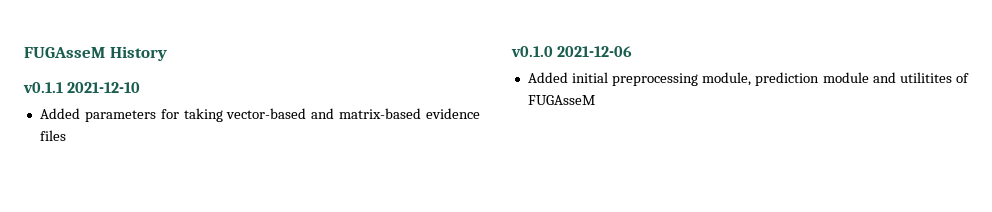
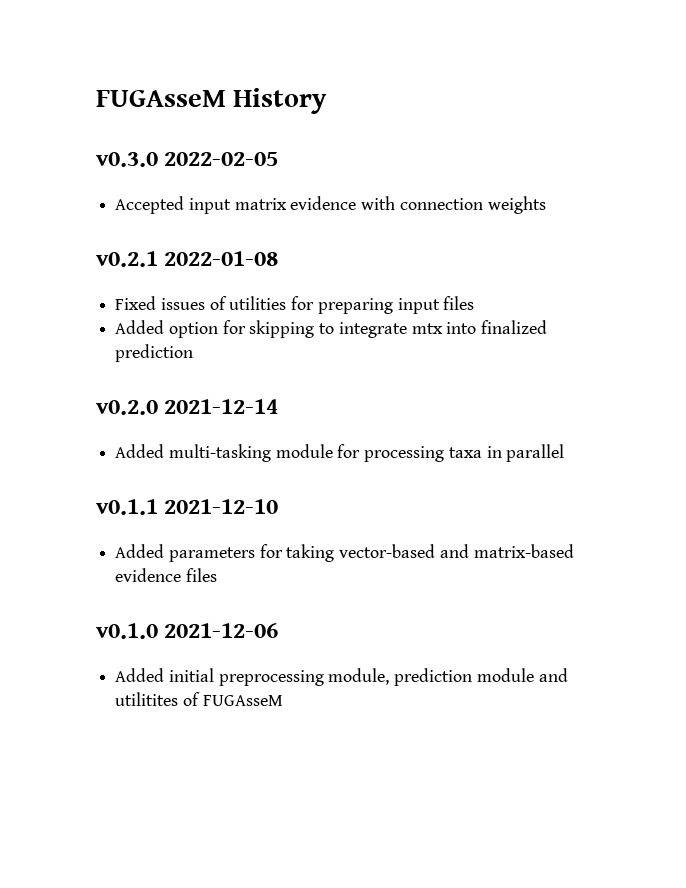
+ v0.3.0 2022-02-05
+ Accepted input matrix evidence with connection weights
+ v0.2.1 2022-01-08
+ Fixed issues of utilities for preparing input files
+ Added option for skipping to integrate mtx into finalized prediction
+ v0.2.0 2021-12-14
+ Added multi-tasking module for processing taxa in parallel

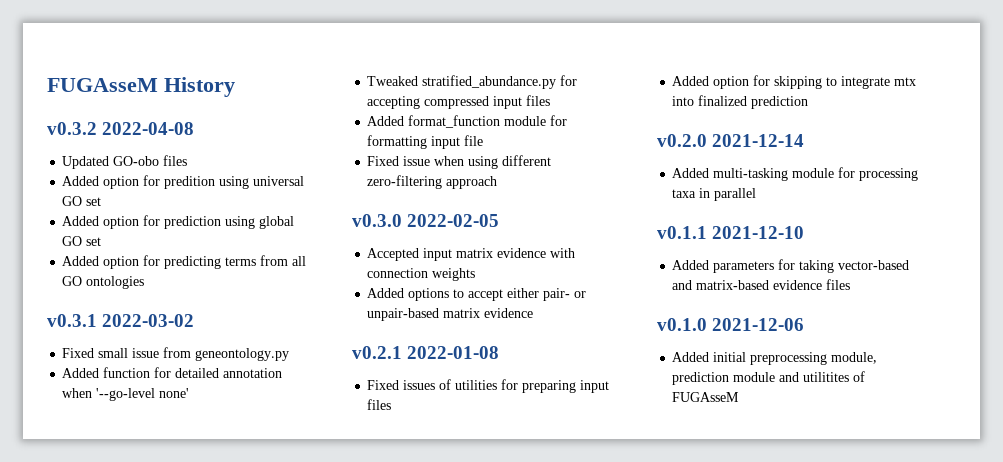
+ v0.3.2 2022-04-08
+ Updated GO-obo files
+ Added option for predition using universal GO set
+ Added option for prediction using global GO set
+ Added option for predicting terms from all GO ontologies
+ v0.3.1 2022-03-02
+ Fixed small issue from geneontology.py
+ Added function for detailed annotation when '--go-level none'
+ Tweaked stratified_abundance.py for accepting compressed input files
+ Added format_function module for formatting input file
+ Fixed issue when using different zero-filtering approach
+ Added options to accept either pair- or unpair-based matrix evidence

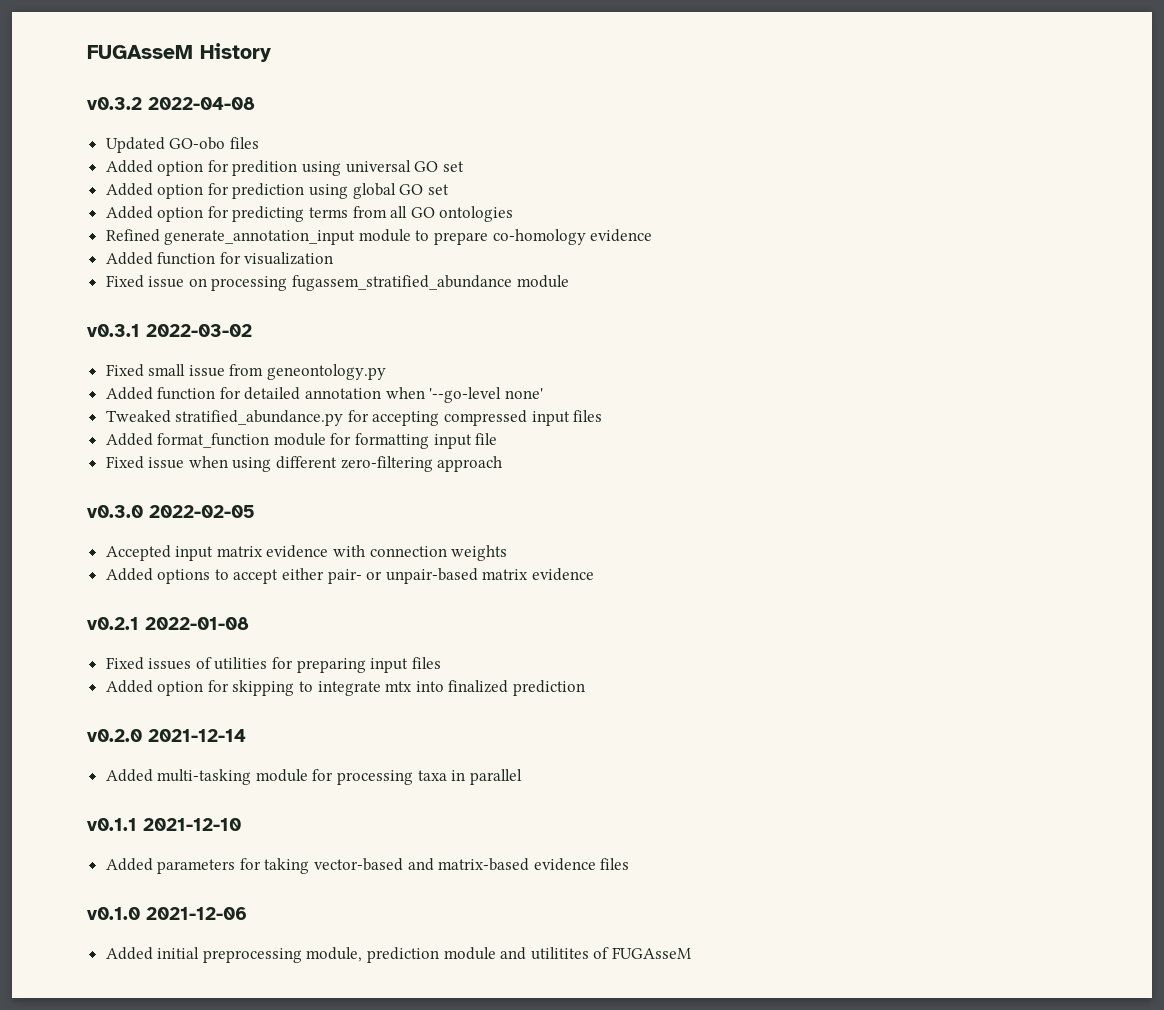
+ Refined generate_annotation_input module to prepare co-homology evidence
+ Added function for visualization
+ Fixed issue on processing fugassem_stratified_abundance module

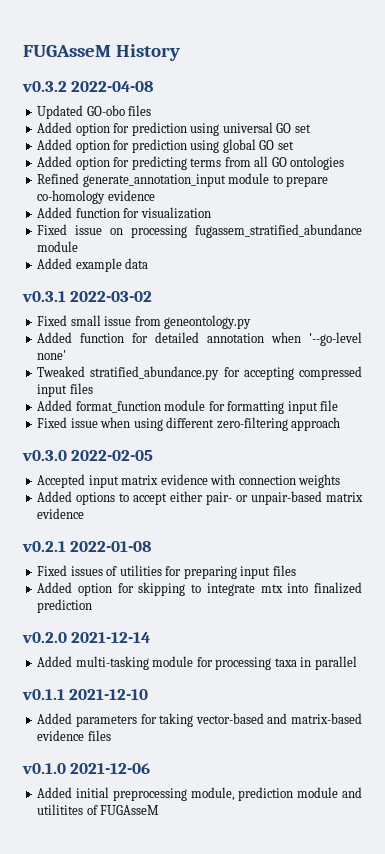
- Added option for predition using universal GO set
+ Added option for prediction using universal GO set
+ Added example data

